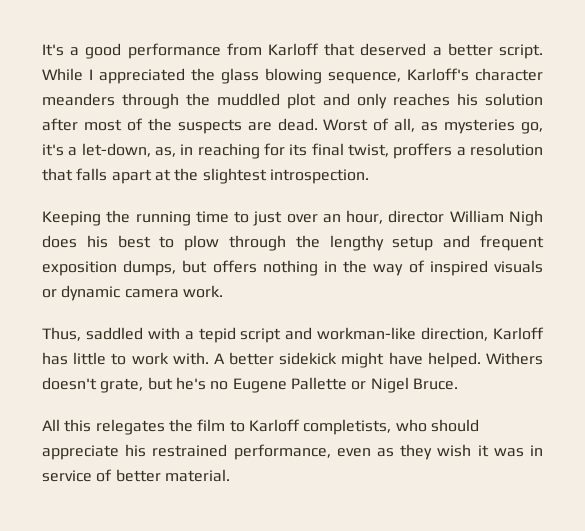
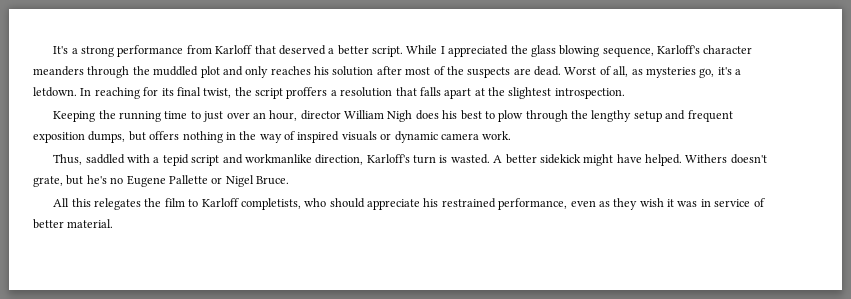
- It's a good performance from Karloff that deserved a better script.
+ It's a strong performance from Karloff that deserved a better script.
- Worst of all, as mysteries go, it's a let-down, as, in reaching for its final twist, proffers a resolution that falls apart at the slightest introspection.
+ Worst of all, as mysteries go, it's a letdown. In reaching for its final twist, the script proffers a resolution that falls apart at the slightest introspection.
- Thus, saddled with a tepid script and workman-like direction, Karloff has little to work with.
+ Thus, saddled with a tepid script and workmanlike direction, Karloff's turn is wasted.

